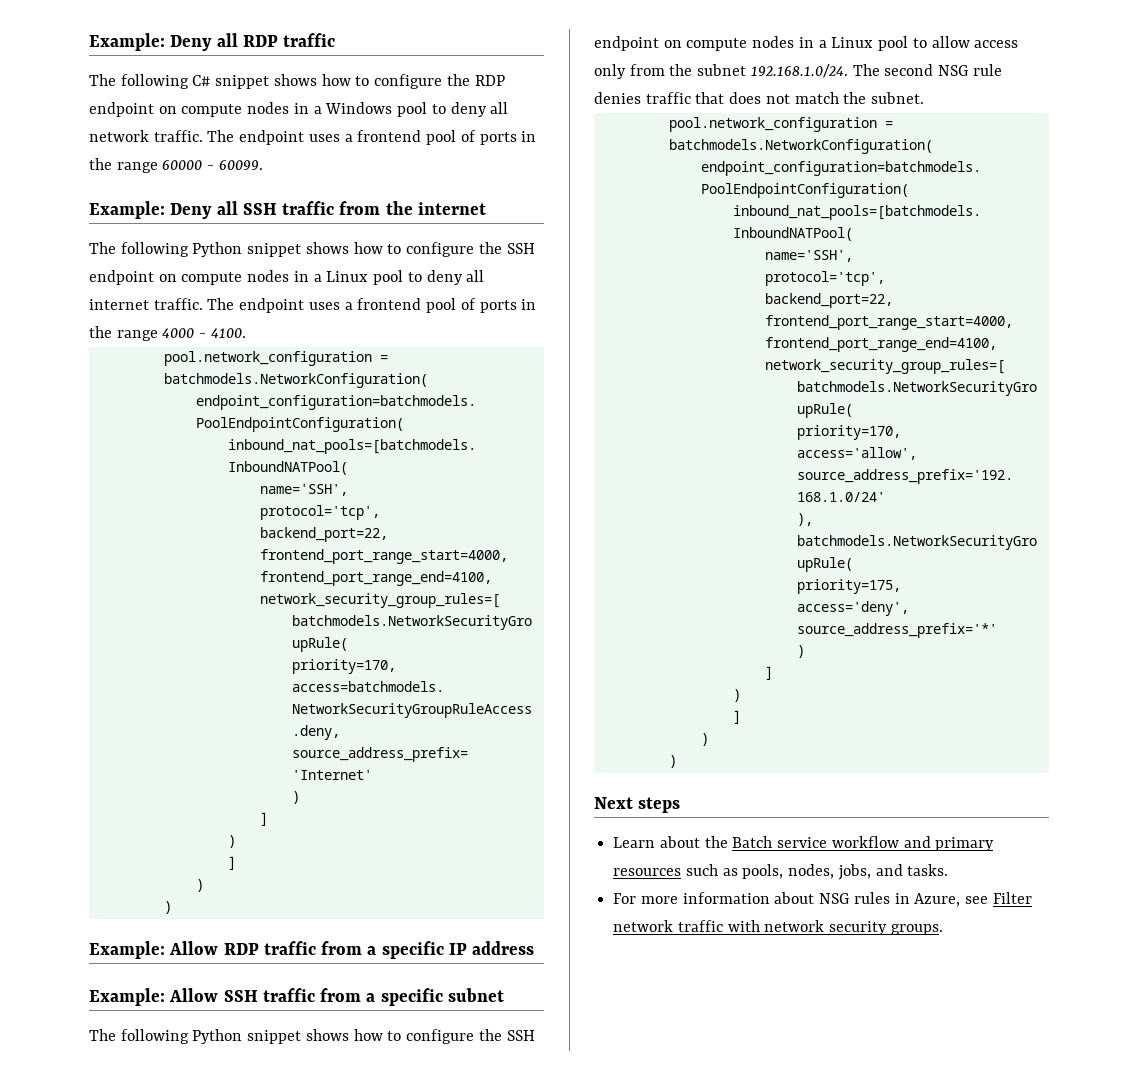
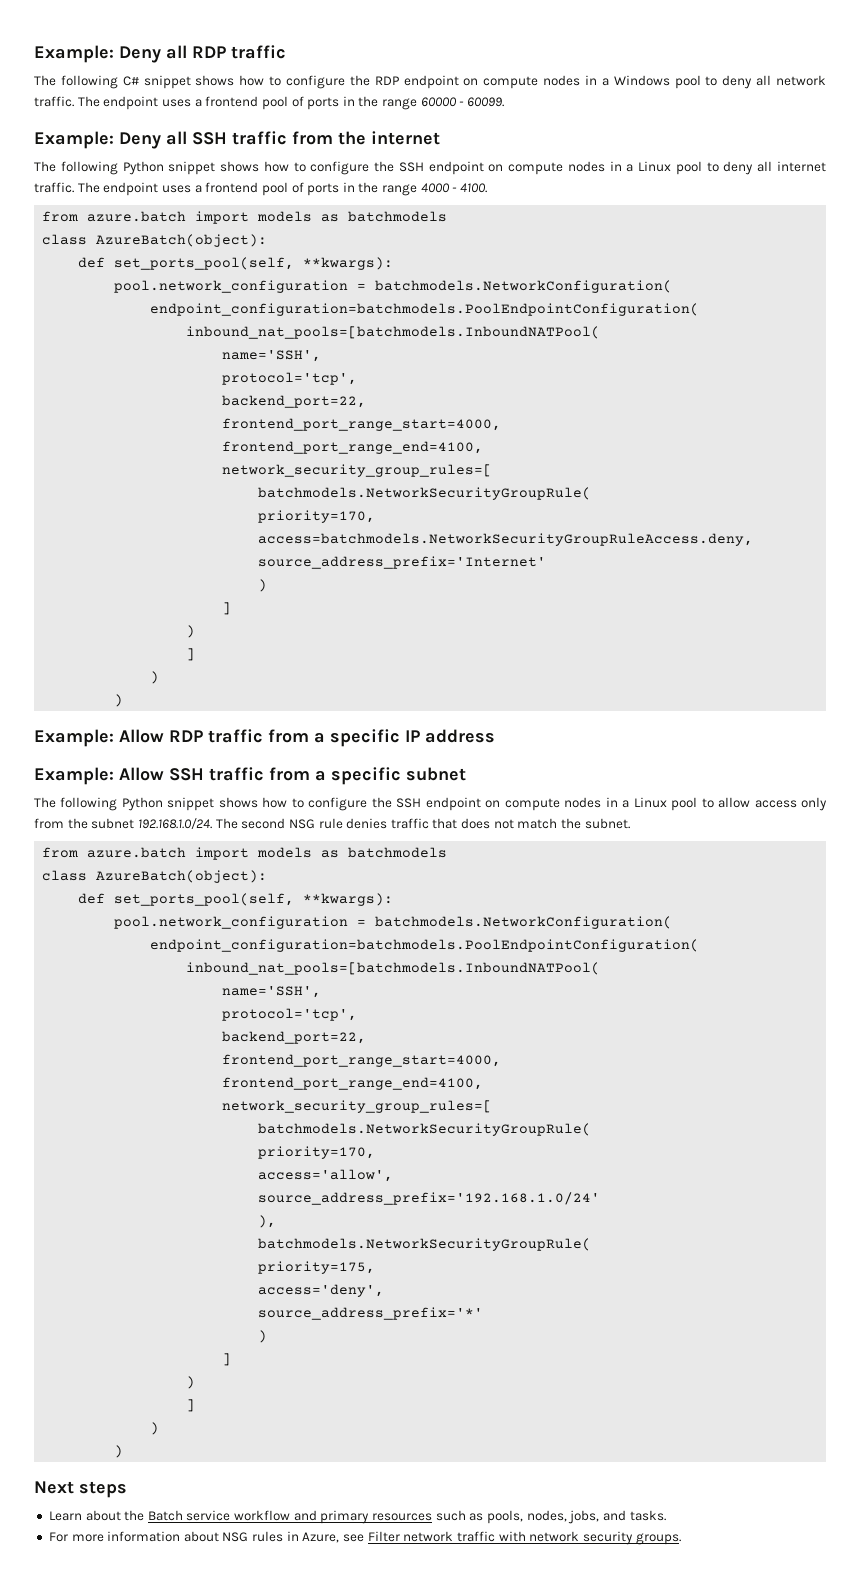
  The endpoint uses a frontend pool of ports in the range 4000 - 4100.
+ from azure.batch import models as batchmodels
+ class AzureBatch(object):
+ def set_ports_pool(self, **kwargs):
  The following Python snippet shows how to configure the SSH endpoint on compute nodes in a Linux pool to allow access only from the subnet 192.168.1.0/24. The second NSG rule denies traffic that does not match the subnet.
+ from azure.batch import models as batchmodels
+ class AzureBatch(object):
+ def set_ports_pool(self, **kwargs):

